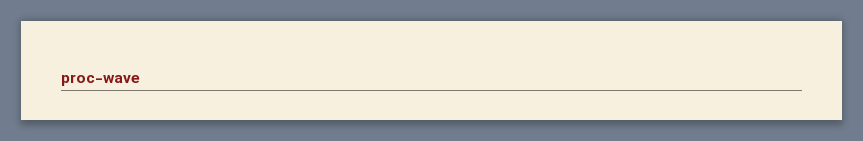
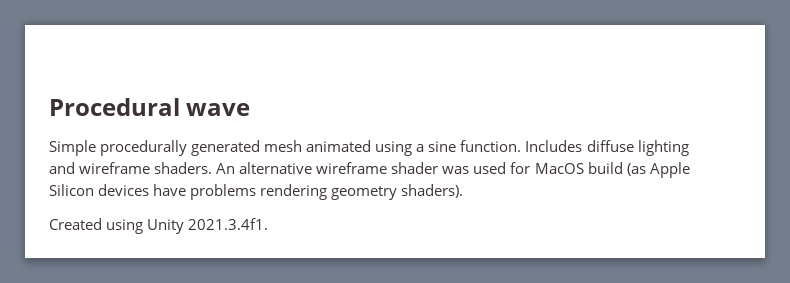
- proc-wave
+ Procedural wave
+ Simple procedurally generated mesh animated using a sine function. Includes diffuse lighting and wireframe shaders. An alternative wireframe shader was used for MacOS build (as Apple Silicon devices have problems rendering geometry shaders).
+ Created using Unity 2021.3.4f1.

